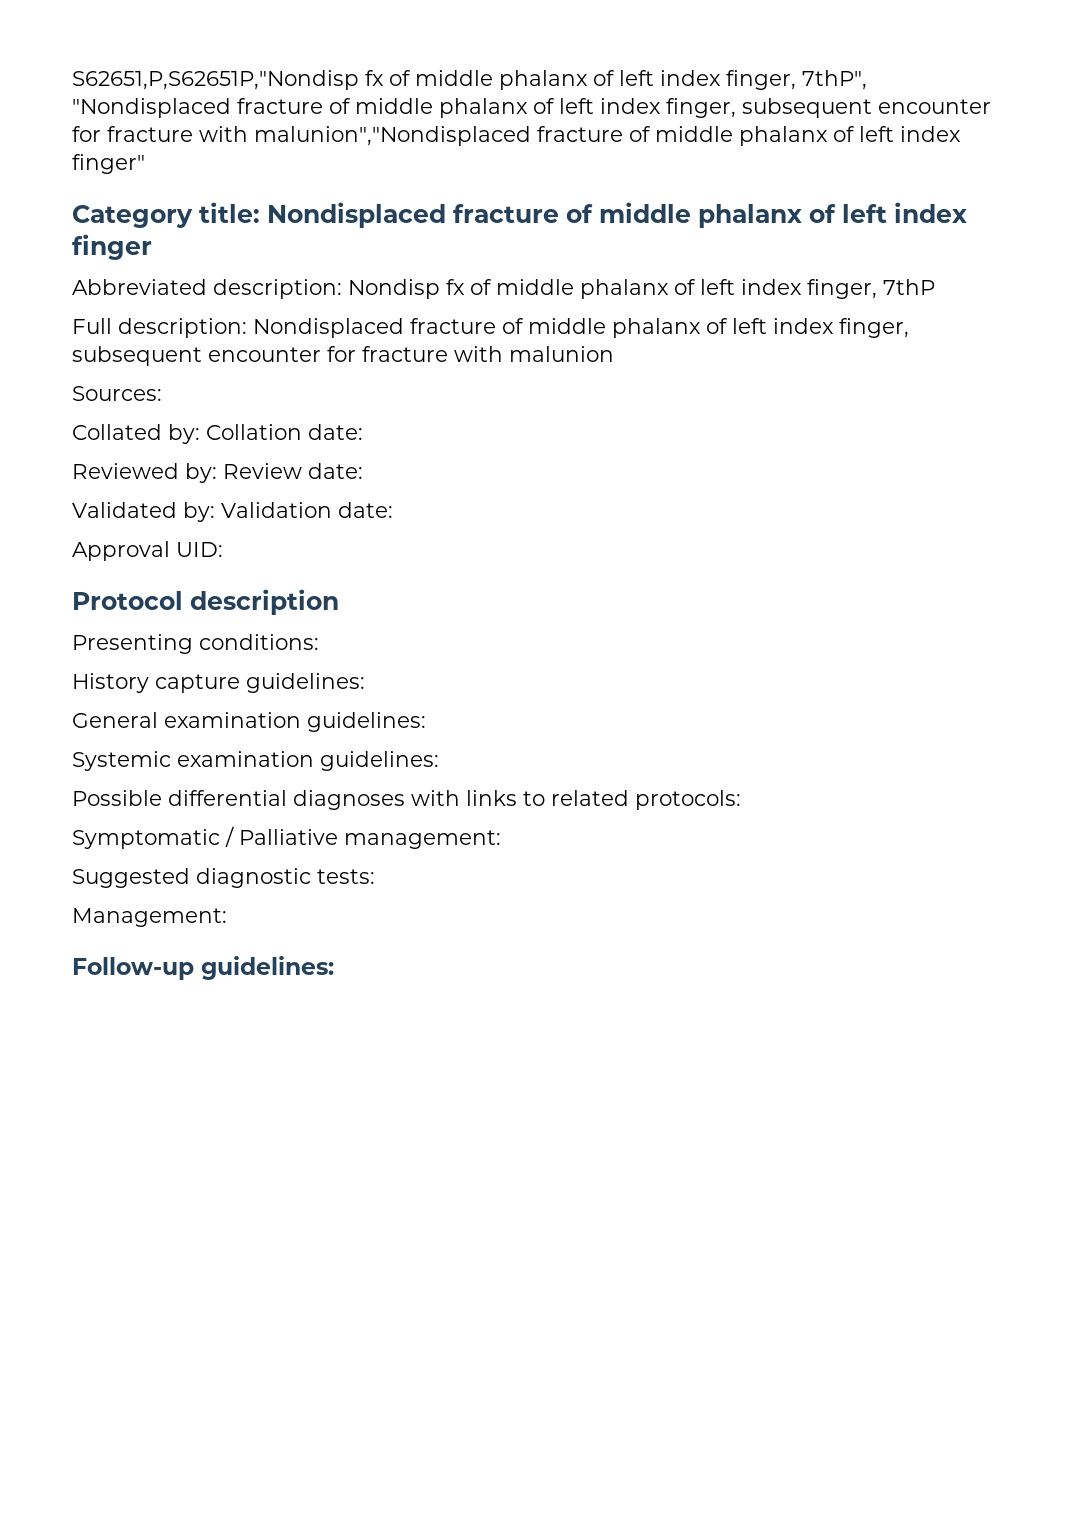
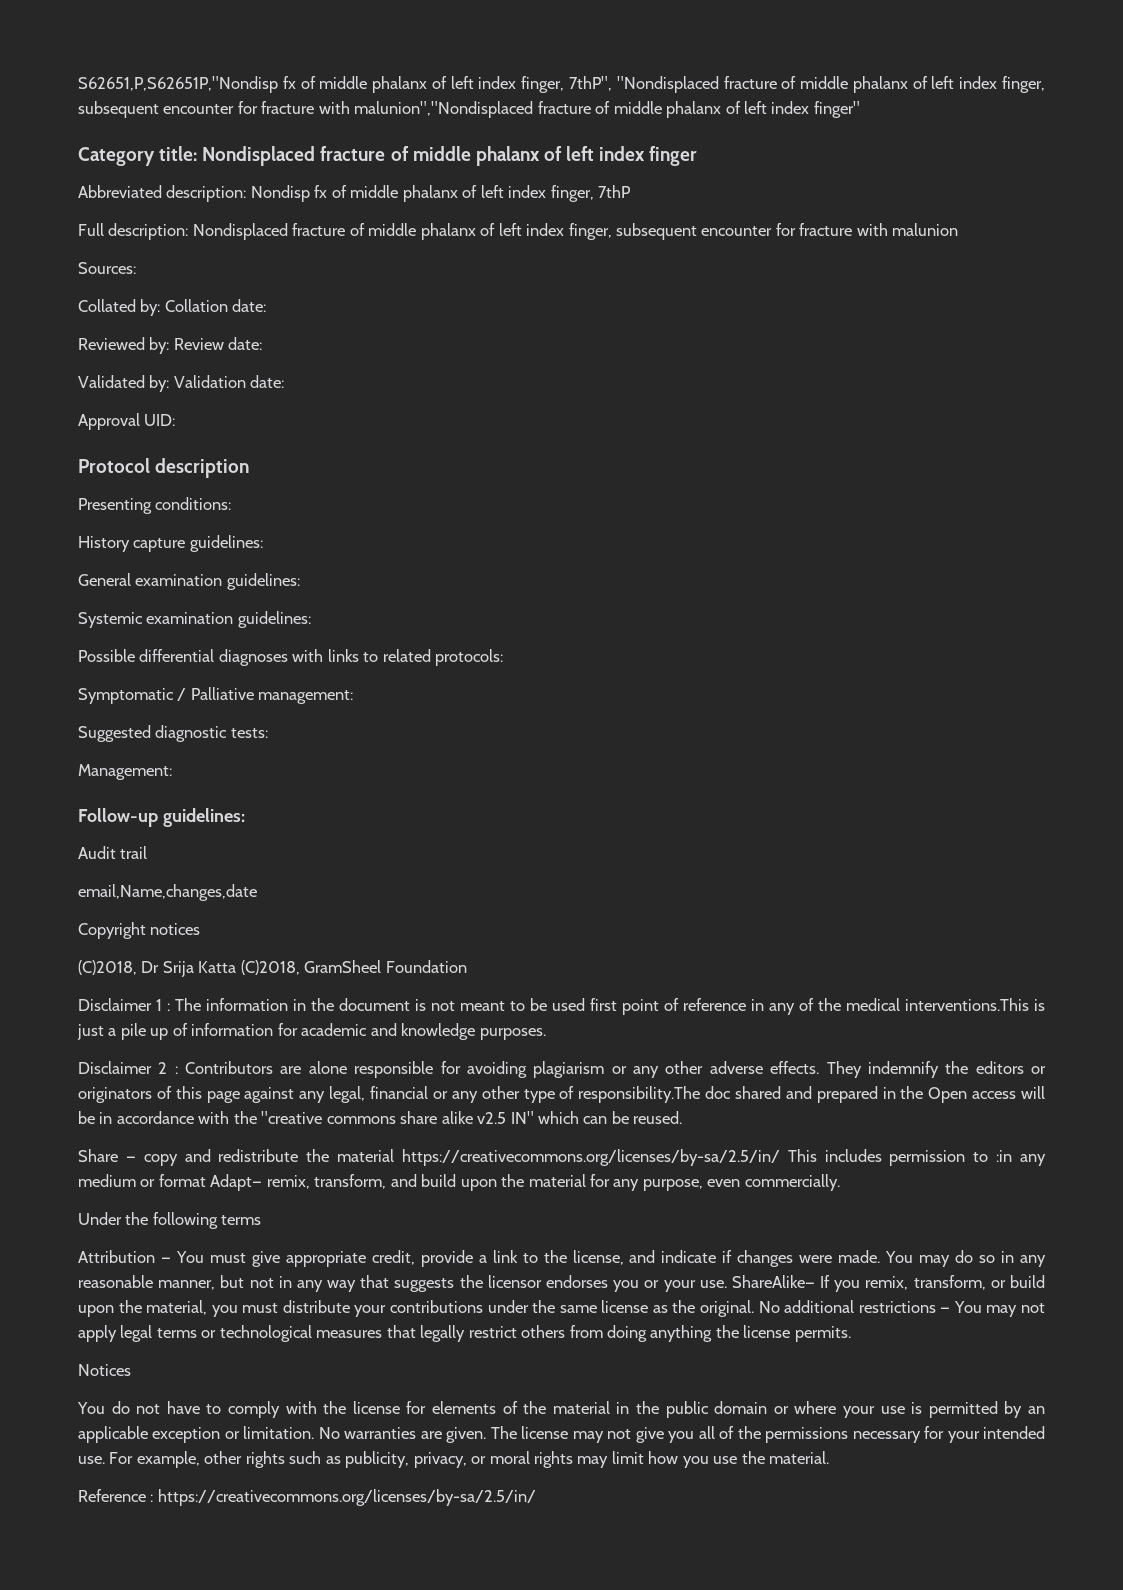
+ Audit trail
+ email,Name,changes,date
+ Copyright notices
+ (C)2018, Dr Srija Katta (C)2018, GramSheel Foundation
+ Disclaimer 1 : The information in the document is not meant to be used first point of reference in any of the medical interventions.This is just a pile up of information for academic and knowledge purposes.
+ Disclaimer 2 : Contributors are alone responsible for avoiding plagiarism or any other adverse effects. They indemnify the editors or originators of this page against any legal, financial or any other type of responsibility.The doc shared and prepared in the Open access will be in accordance with the "creative commons share alike v2.5 IN" which can be reused.
+ Share — copy and redistribute the material https://creativecommons.org/licenses/by-sa/2.5/in/ This includes permission to :in any medium or format Adapt— remix, transform, and build upon the material for any purpose, even commercially.
+ Under the following terms
+ Attribution — You must give appropriate credit, provide a link to the license, and indicate if changes were made. You may do so in any reasonable manner, but not in any way that suggests the licensor endorses you or your use. ShareAlike— If you remix, transform, or build upon the material, you must distribute your contributions under the same license as the original. No additional restrictions — You may not apply legal terms or technological measures that legally restrict others from doing anything the license permits.
+ Notices
+ You do not have to comply with the license for elements of the material in the public domain or where your use is permitted by an applicable exception or limitation. No warranties are given. The license may not give you all of the permissions necessary for your intended use. For example, other rights such as publicity, privacy, or moral rights may limit how you use the material.
+ Reference : https://creativecommons.org/licenses/by-sa/2.5/in/

